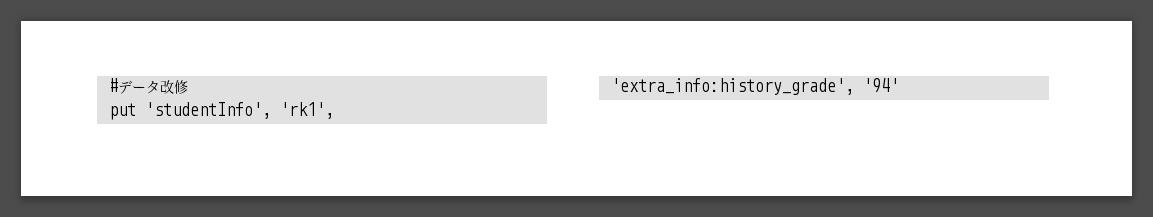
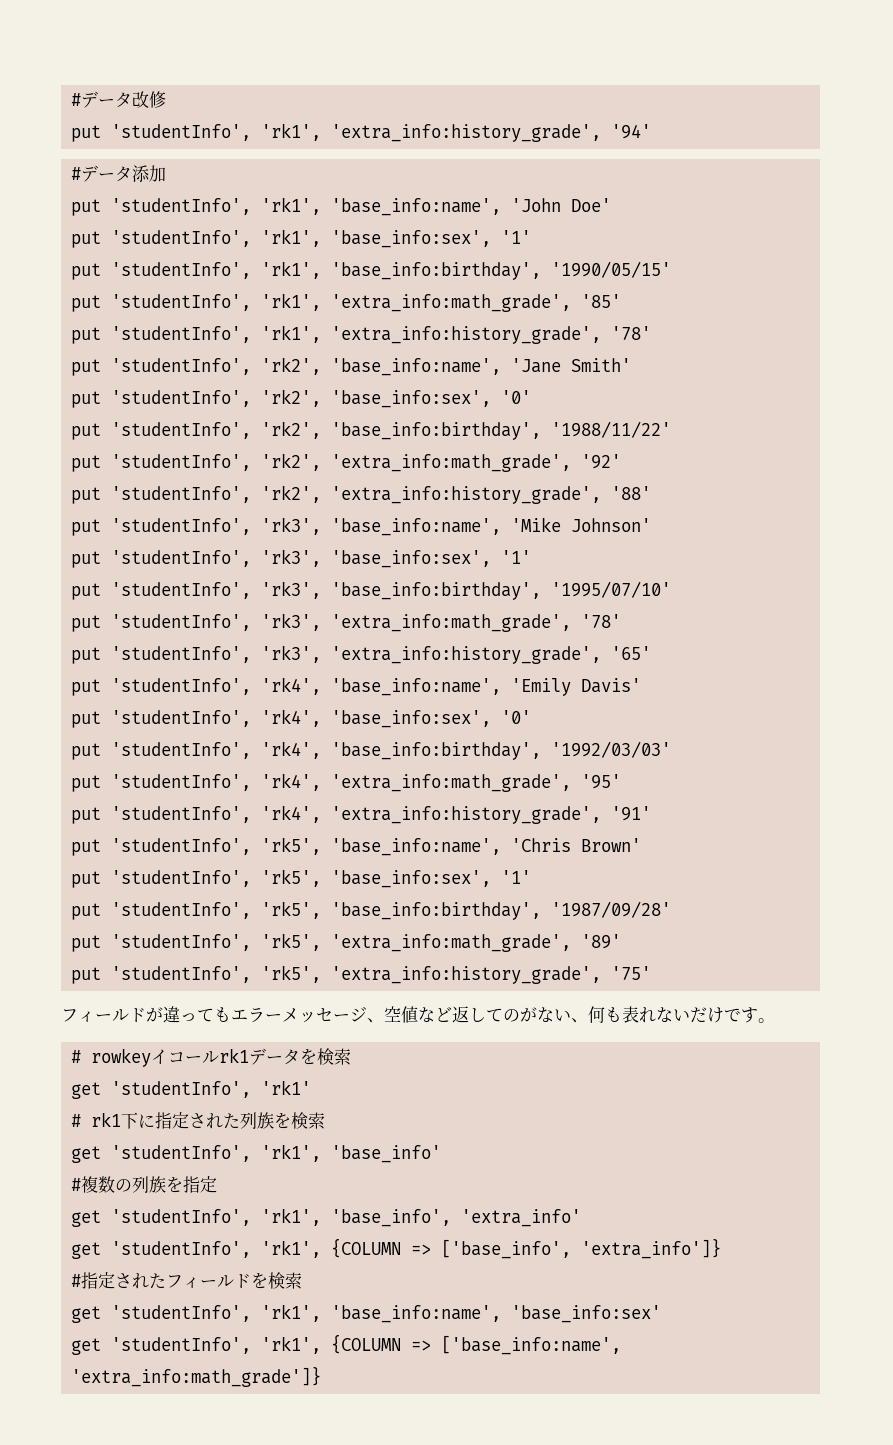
+ #データ添加
+ put 'studentInfo', 'rk1', 'base_info:name', 'John Doe'
+ put 'studentInfo', 'rk1', 'base_info:sex', '1'
+ put 'studentInfo', 'rk1', 'base_info:birthday', '1990/05/15'
+ put 'studentInfo', 'rk1', 'extra_info:math_grade', '85'
+ put 'studentInfo', 'rk1', 'extra_info:history_grade', '78'
+ put 'studentInfo', 'rk2', 'base_info:name', 'Jane Smith'
+ put 'studentInfo', 'rk2', 'base_info:sex', '0'
+ put 'studentInfo', 'rk2', 'base_info:birthday', '1988/11/22'
+ put 'studentInfo', 'rk2', 'extra_info:math_grade', '92'
+ put 'studentInfo', 'rk2', 'extra_info:history_grade', '88'
+ put 'studentInfo', 'rk3', 'base_info:name', 'Mike Johnson'
+ put 'studentInfo', 'rk3', 'base_info:sex', '1'
+ put 'studentInfo', 'rk3', 'base_info:birthday', '1995/07/10'
+ put 'studentInfo', 'rk3', 'extra_info:math_grade', '78'
+ put 'studentInfo', 'rk3', 'extra_info:history_grade', '65'
+ put 'studentInfo', 'rk4', 'base_info:name', 'Emily Davis'
+ put 'studentInfo', 'rk4', 'base_info:sex', '0'
+ put 'studentInfo', 'rk4', 'base_info:birthday', '1992/03/03'
+ put 'studentInfo', 'rk4', 'extra_info:math_grade', '95'
+ put 'studentInfo', 'rk4', 'extra_info:history_grade', '91'
+ put 'studentInfo', 'rk5', 'base_info:name', 'Chris Brown'
+ put 'studentInfo', 'rk5', 'base_info:sex', '1'
+ put 'studentInfo', 'rk5', 'base_info:birthday', '1987/09/28'
+ put 'studentInfo', 'rk5', 'extra_info:math_grade', '89'
+ put 'studentInfo', 'rk5', 'extra_info:history_grade', '75'
+ フィールドが違ってもエラーメッセージ、空値など返してのがない、何も表れないだけです。
+ # rowkeyイコールrk1データを検索
+ get 'studentInfo', 'rk1'
+ # rk1下に指定された列族を検索
+ get 'studentInfo', 'rk1', 'base_info'
+ #複数の列族を指定
+ get 'studentInfo', 'rk1', 'base_info', 'extra_info'
+ get 'studentInfo', 'rk1', {COLUMN => ['base_info', 'extra_info']}
+ #指定されたフィールドを検索
+ get 'studentInfo', 'rk1', 'base_info:name', 'base_info:sex'
+ get 'studentInfo', 'rk1', {COLUMN => ['base_info:name', 'extra_info:math_grade']}

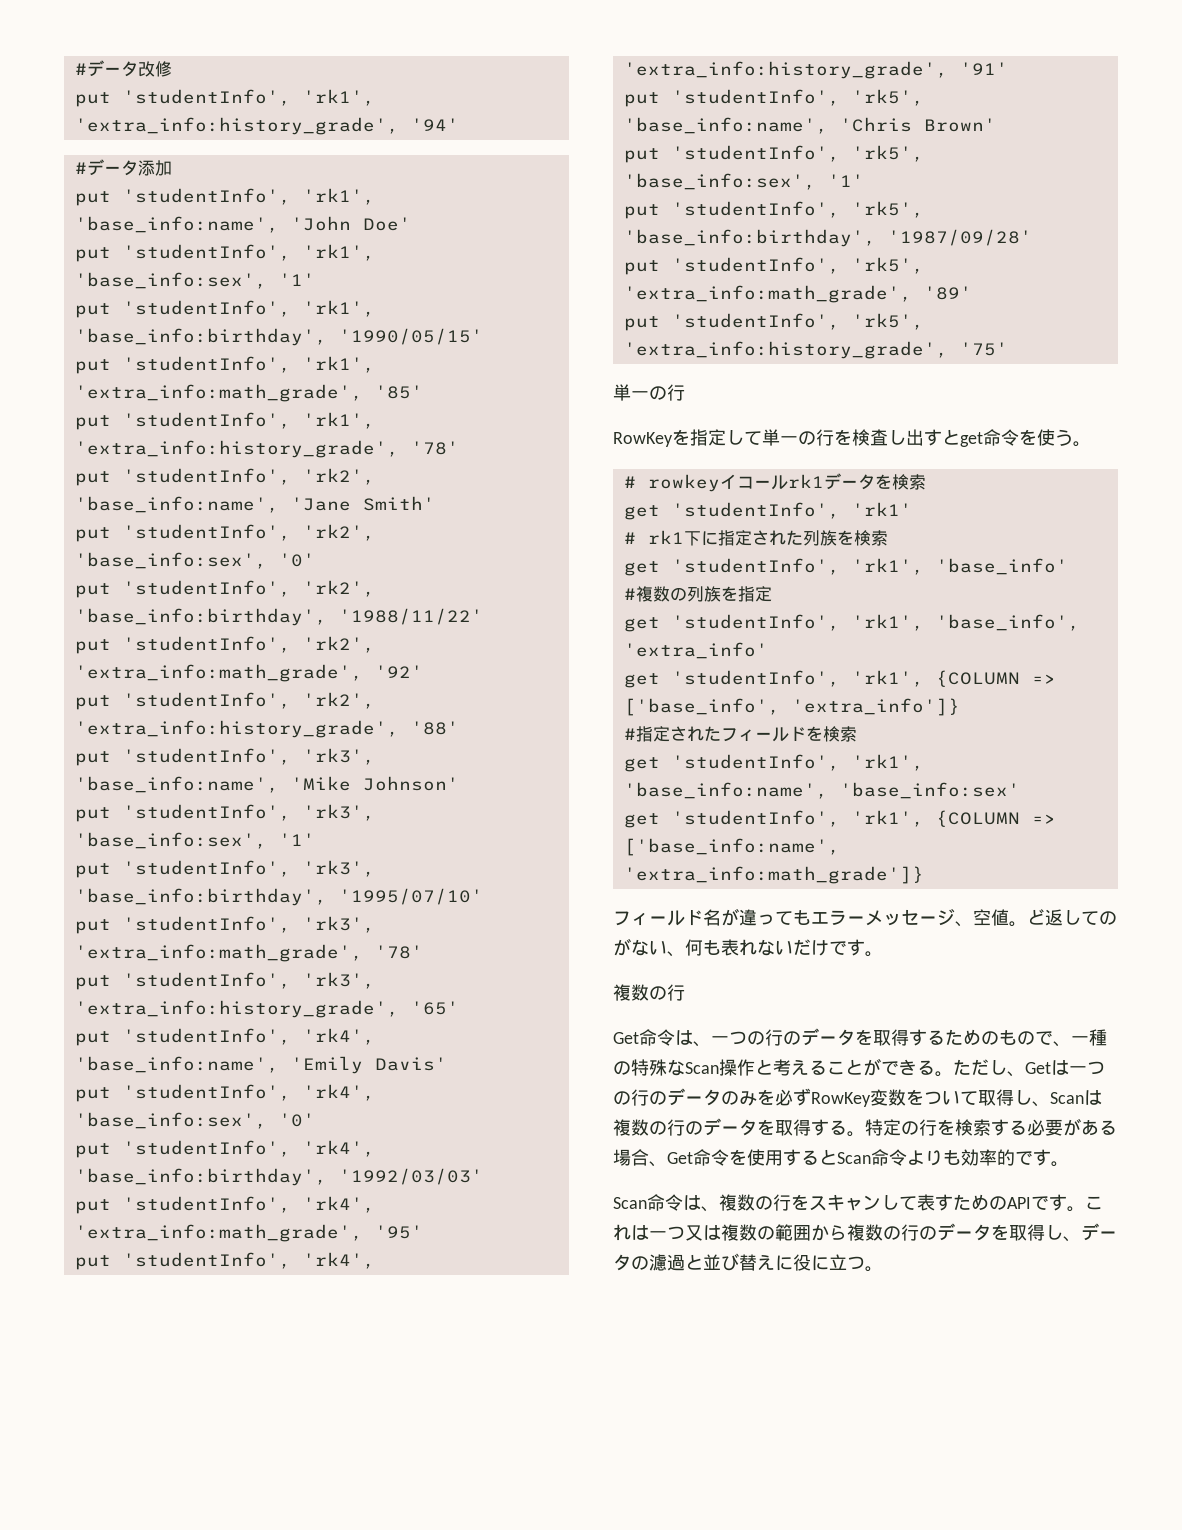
  put 'studentInfo', 'rk5', 'extra_info:history_grade', '75'
- フィールドが違ってもエラーメッセージ、空値など返してのがない、何も表れないだけです。
+ 単一の行
+ RowKeyを指定して単一の行を検査し出すとget命令を使う。
+ フィールド名が違ってもエラーメッセージ、空値。ど返してのがない、何も表れないだけです。
+ 複数の行
+ Get命令は、一つの行のデータを取得するためのもので、一種の特殊なScan操作と考えることができる。ただし、Getは一つの行のデータのみを必ずRowKey変数をついて取得し、Scanは複数の行のデータを取得する。特定の行を検索する必要がある場合、Get命令を使用するとScan命令よりも効率的です。
+ Scan命令は、複数の行をスキャンして表すためのAPIです。これは一つ又は複数の範囲から複数の行のデータを取得し、データの濾過と並び替えに役に立つ。

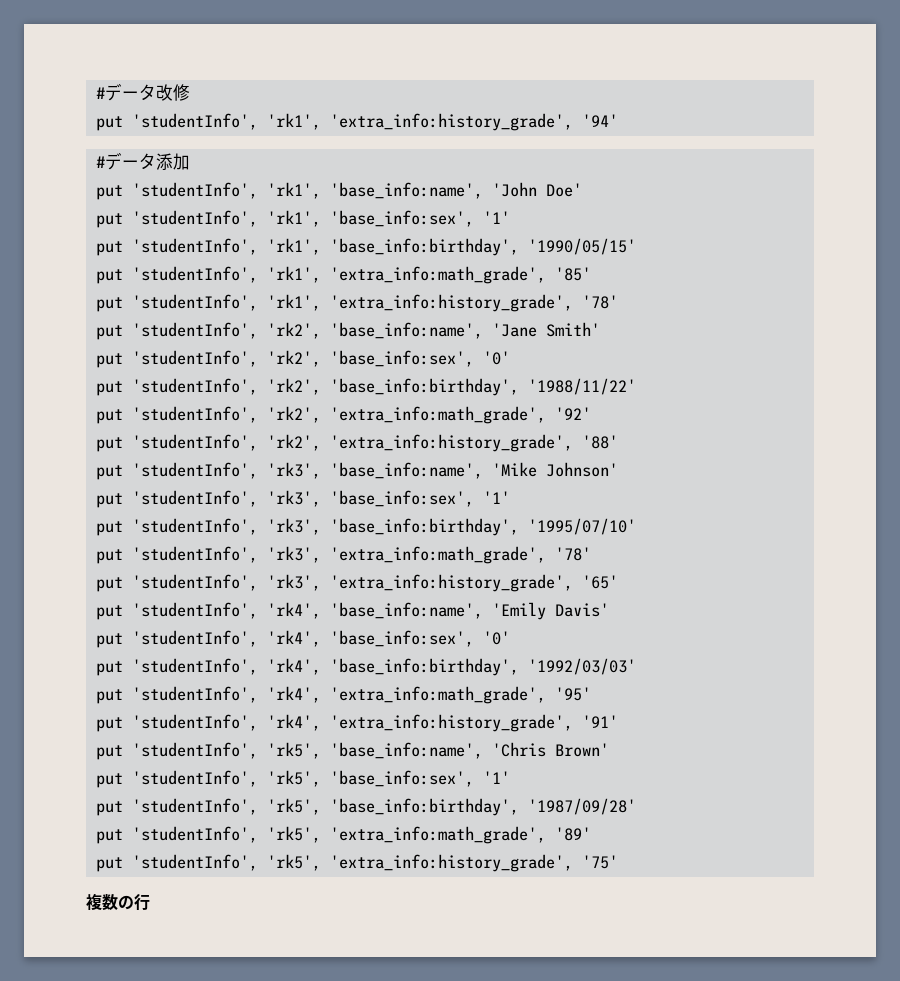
  put 'studentInfo', 'rk5', 'extra_info:history_grade', '75'
- 単一の行
- RowKeyを指定して単一の行を検査し出すとget命令を使う。
- # rowkeyイコールrk1データを検索
- get 'studentInfo', 'rk1'
- # rk1下に指定された列族を検索
- get 'studentInfo', 'rk1', 'base_info'
- #複数の列族を指定
- get 'studentInfo', 'rk1', 'base_info', 'extra_info'
- get 'studentInfo', 'rk1', {COLUMN => ['base_info', 'extra_info']}
- #指定されたフィールドを検索
- get 'studentInfo', 'rk1', 'base_info:name', 'base_info:sex'
- get 'studentInfo', 'rk1', {COLUMN => ['base_info:name', 'extra_info:math_grade']}
- フィールド名が違ってもエラーメッセージ、空値。ど返してのがない、何も表れないだけです。
  複数の行
- Get命令は、一つの行のデータを取得するためのもので、一種の特殊なScan操作と考えることができる。ただし、Getは一つの行のデータのみを必ずRowKey変数をついて取得し、Scanは複数の行のデータを取得する。特定の行を検索する必要がある場合、Get命令を使用するとScan命令よりも効率的です。
- Scan命令は、複数の行をスキャンして表すためのAPIです。これは一つ又は複数の範囲から複数の行のデータを取得し、データの濾過と並び替えに役に立つ。

